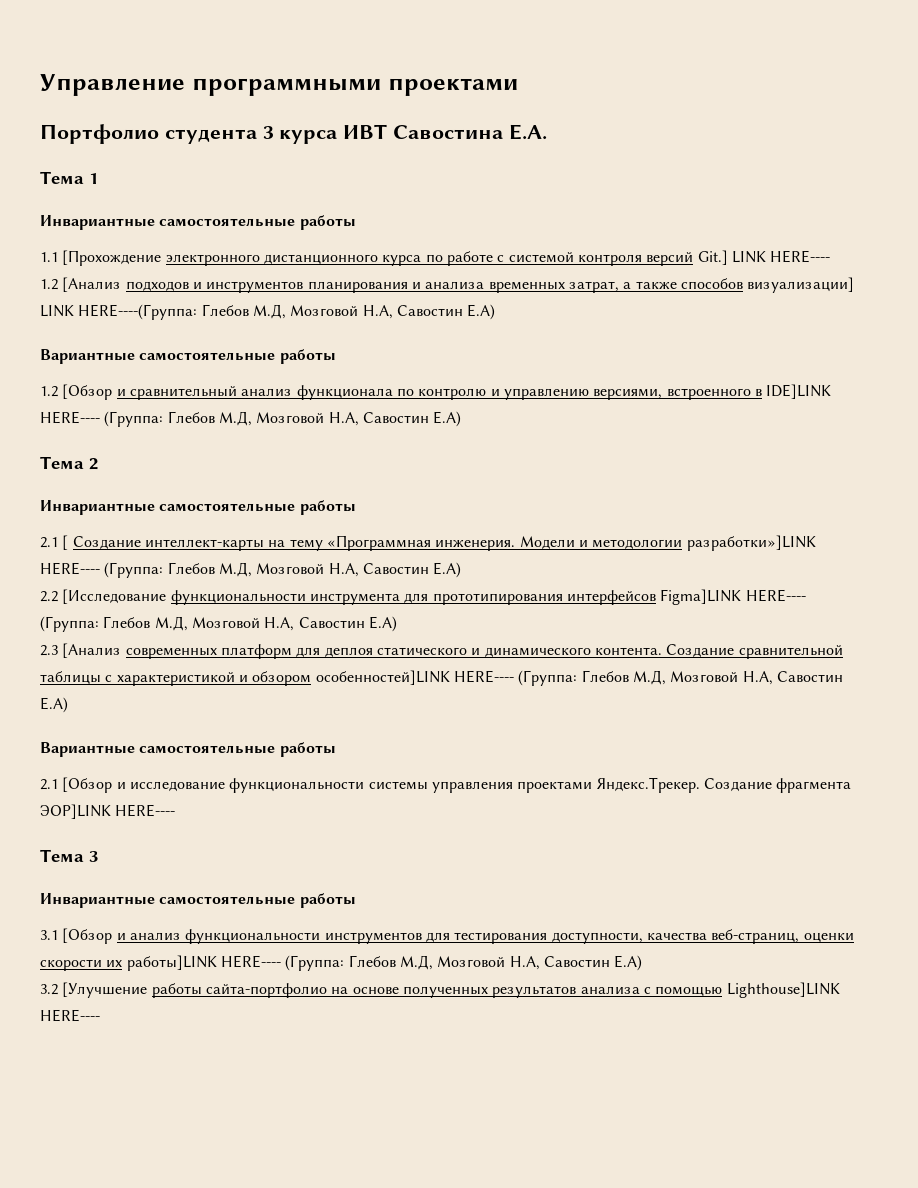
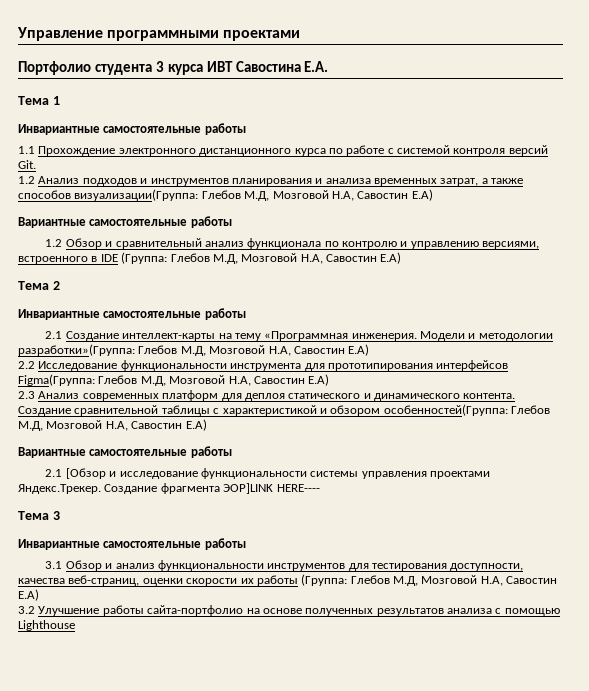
- 1.1 [Прохождение электронного дистанционного курса по работе с системой контроля версий Git.] LINK HERE----
- 1.2 [Анализ подходов и инструментов планирования и анализа временных затрат, а также способов визуализации] LINK HERE----(Группа: Глебов М.Д, Мозговой Н.А, Савостин Е.А)
+ 1.1 Прохождение электронного дистанционного курса по работе с системой контроля версий Git.
+ 1.2 Анализ подходов и инструментов планирования и анализа временных затрат, а также способов визуализации(Группа: Глебов М.Д, Мозговой Н.А, Савостин Е.А)
- 1.2 [Обзор и сравнительный анализ функционала по контролю и управлению версиями, встроенного в IDE]LINK HERE---- (Группа: Глебов М.Д, Мозговой Н.А, Савостин Е.А)
+ 1.2 Обзор и сравнительный анализ функционала по контролю и управлению версиями, встроенного в IDE (Группа: Глебов М.Д, Мозговой Н.А, Савостин Е.А)
- 2.1 [ Создание интеллект-карты на тему «Программная инженерия.
+ 2.1 Создание интеллект-карты на тему «Программная инженерия.
- Модели и методологии разработки»]LINK HERE---- (Группа: Глебов М.Д, Мозговой Н.А, Савостин Е.А)
+ Модели и методологии разработки»(Группа: Глебов М.Д, Мозговой Н.А, Савостин Е.А)
- 2.2 [Исследование функциональности инструмента для прототипирования интерфейсов Figma]LINK HERE---- (Группа: Глебов М.Д, Мозговой Н.А, Савостин Е.А)
+ 2.2 Исследование функциональности инструмента для прототипирования интерфейсов Figma(Группа: Глебов М.Д, Мозговой Н.А, Савостин Е.А)
- 2.3 [Анализ современных платформ для деплоя статического и динамического контента.
+ 2.3 Анализ современных платформ для деплоя статического и динамического контента.
- Создание сравнительной таблицы с характеристикой и обзором особенностей]LINK HERE---- (Группа: Глебов М.Д, Мозговой Н.А, Савостин Е.А)
+ Создание сравнительной таблицы с характеристикой и обзором особенностей(Группа: Глебов М.Д, Мозговой Н.А, Савостин Е.А)
- 3.1 [Обзор и анализ функциональности инструментов для тестирования доступности, качества веб-страниц, оценки скорости их работы]LINK HERE---- (Группа: Глебов М.Д, Мозговой Н.А, Савостин Е.А)
+ 3.1 Обзор и анализ функциональности инструментов для тестирования доступности, качества веб-страниц, оценки скорости их работы (Группа: Глебов М.Д, Мозговой Н.А, Савостин Е.А)
- 3.2 [Улучшение работы сайта-портфолио на основе полученных результатов анализа с помощью Lighthouse]LINK HERE----
+ 3.2 Улучшение работы сайта-портфолио на основе полученных результатов анализа с помощью Lighthouse

